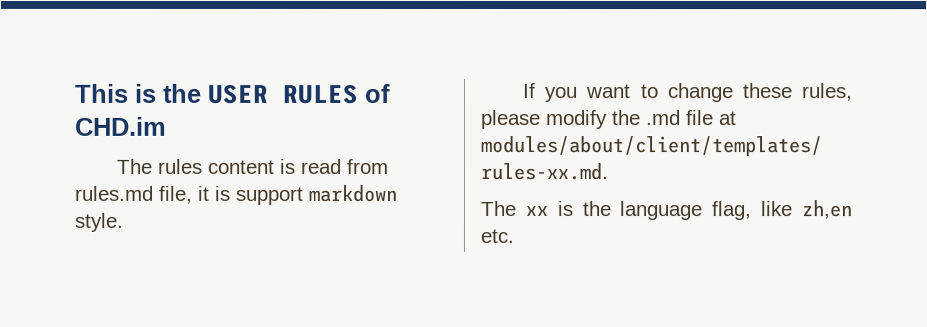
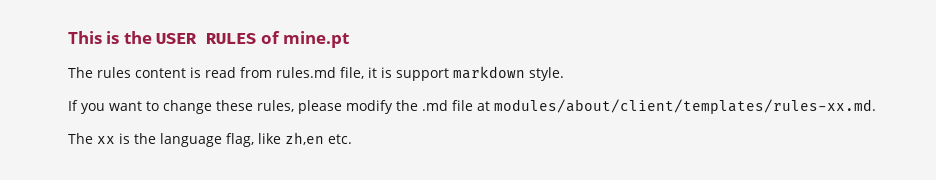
- This is the USER RULES of CHD.im
+ This is the USER RULES of mine.pt

